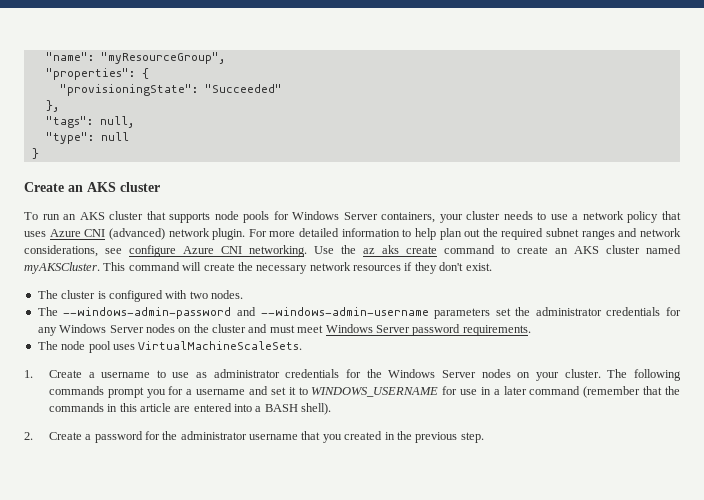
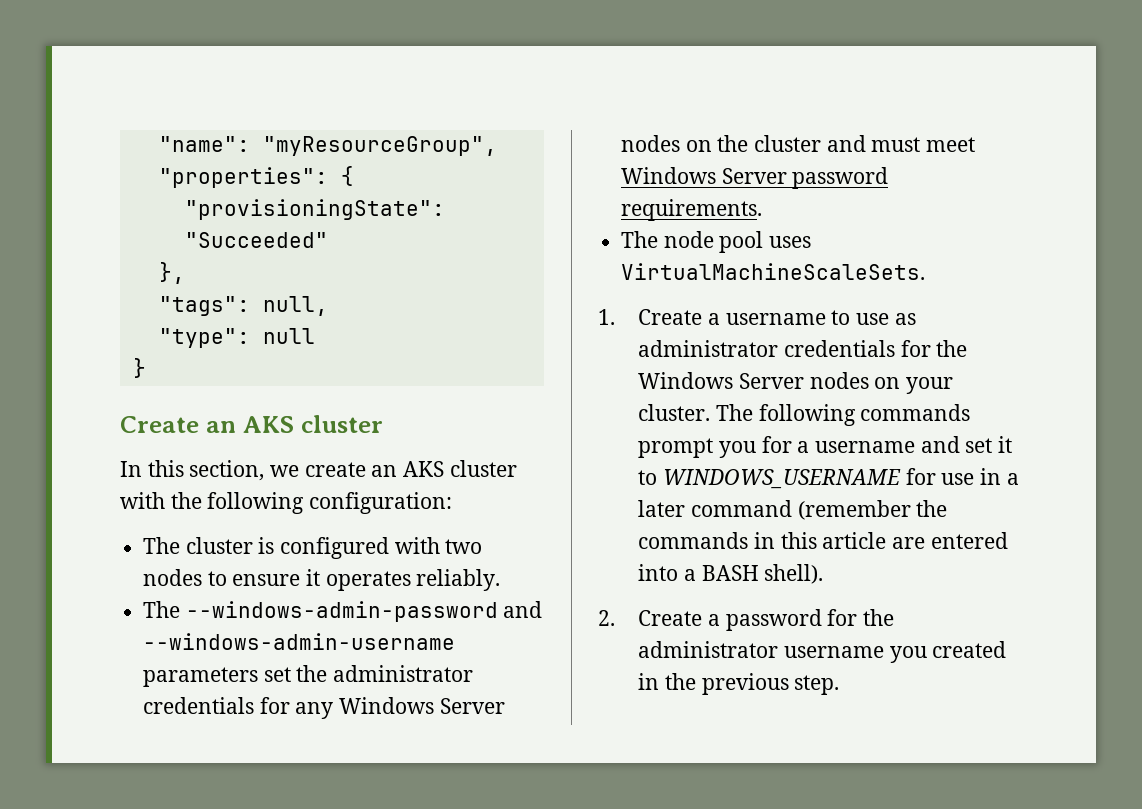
- To run an AKS cluster that supports node pools for Windows Server containers, your cluster needs to use a network policy that uses Azure CNI (advanced) network plugin. For more detailed information to help plan out the required subnet ranges and network considerations, see configure Azure CNI networking. Use the az aks create command to create an AKS cluster named myAKSCluster. This command will create the necessary network resources if they don't exist.
+ In this section, we create an AKS cluster with the following configuration:
- The cluster is configured with two nodes.
+ The cluster is configured with two nodes to ensure it operates reliably.
- The following commands prompt you for a username and set it to WINDOWS_USERNAME for use in a later command (remember that the commands in this article are entered into a BASH shell).
+ The following commands prompt you for a username and set it to WINDOWS_USERNAME for use in a later command (remember the commands in this article are entered into a BASH shell).
- 2. Create a password for the administrator username that you created in the previous step.
+ 2. Create a password for the administrator username you created in the previous step.

